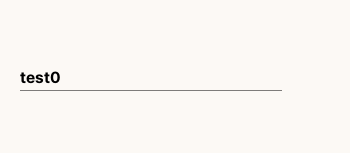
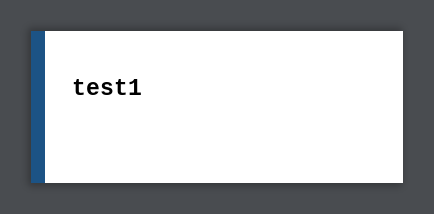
- test0
+ test1

